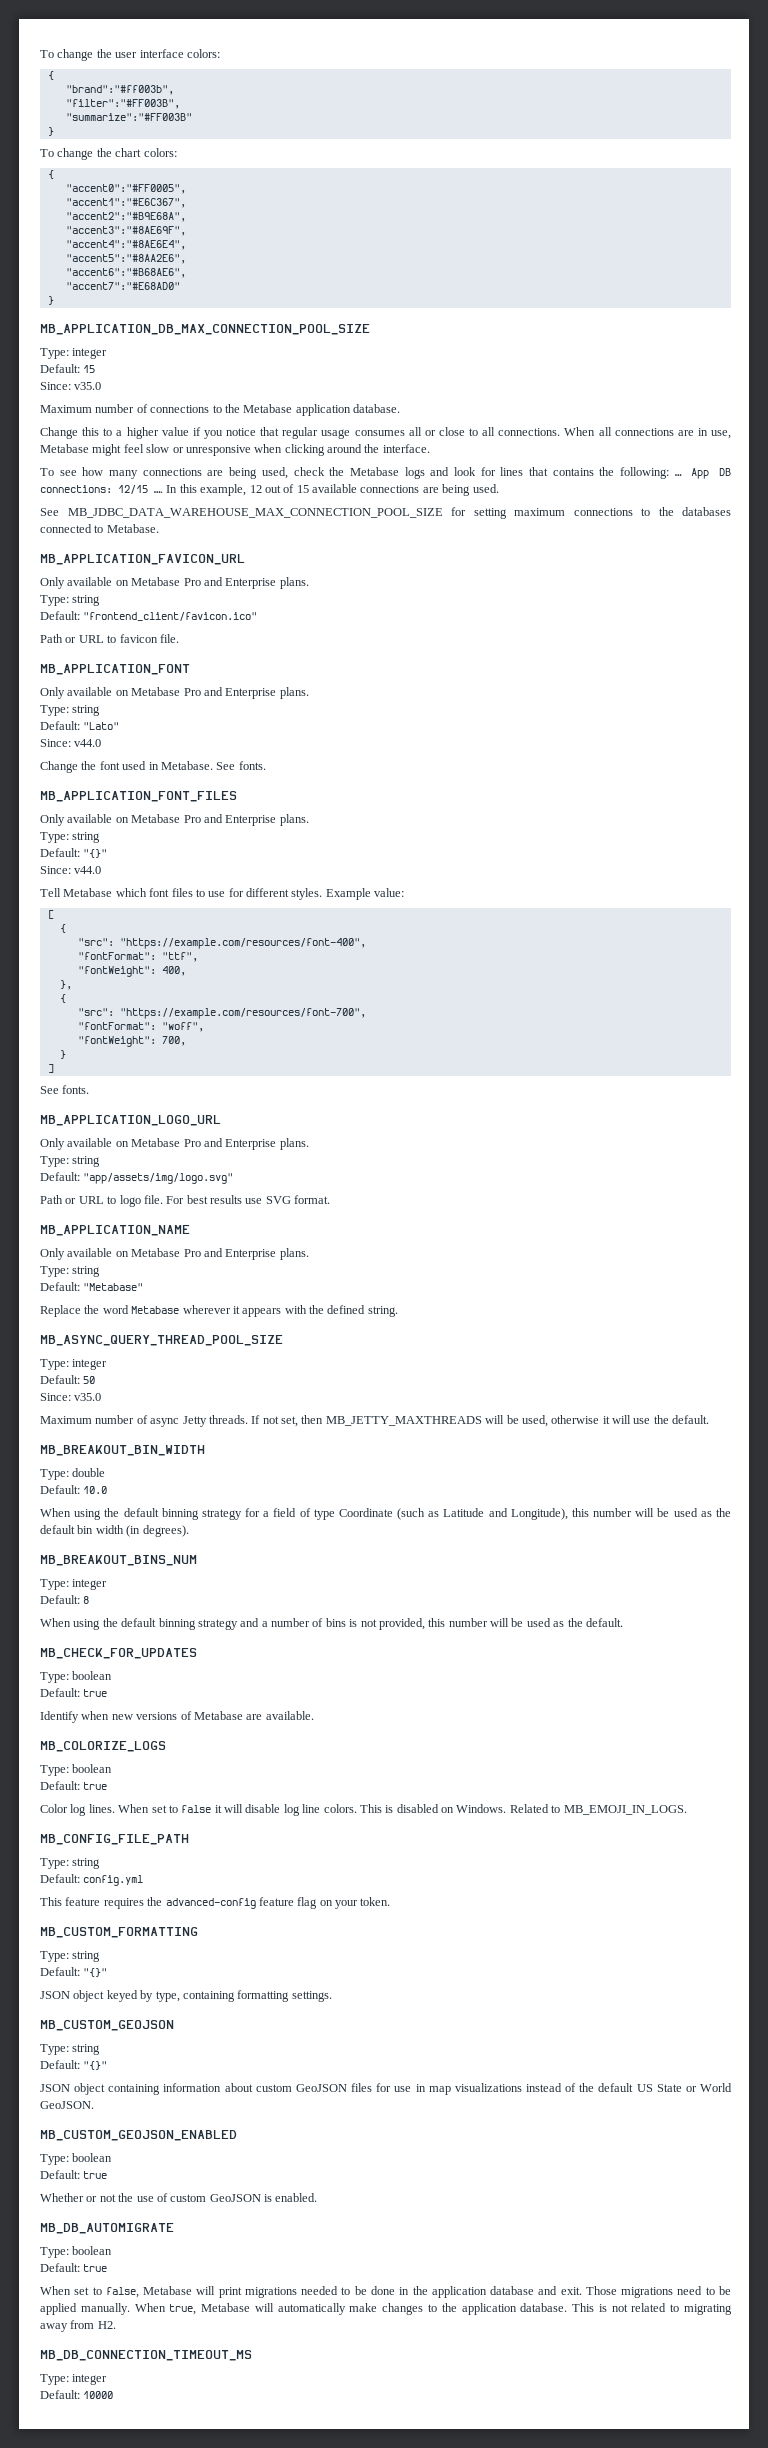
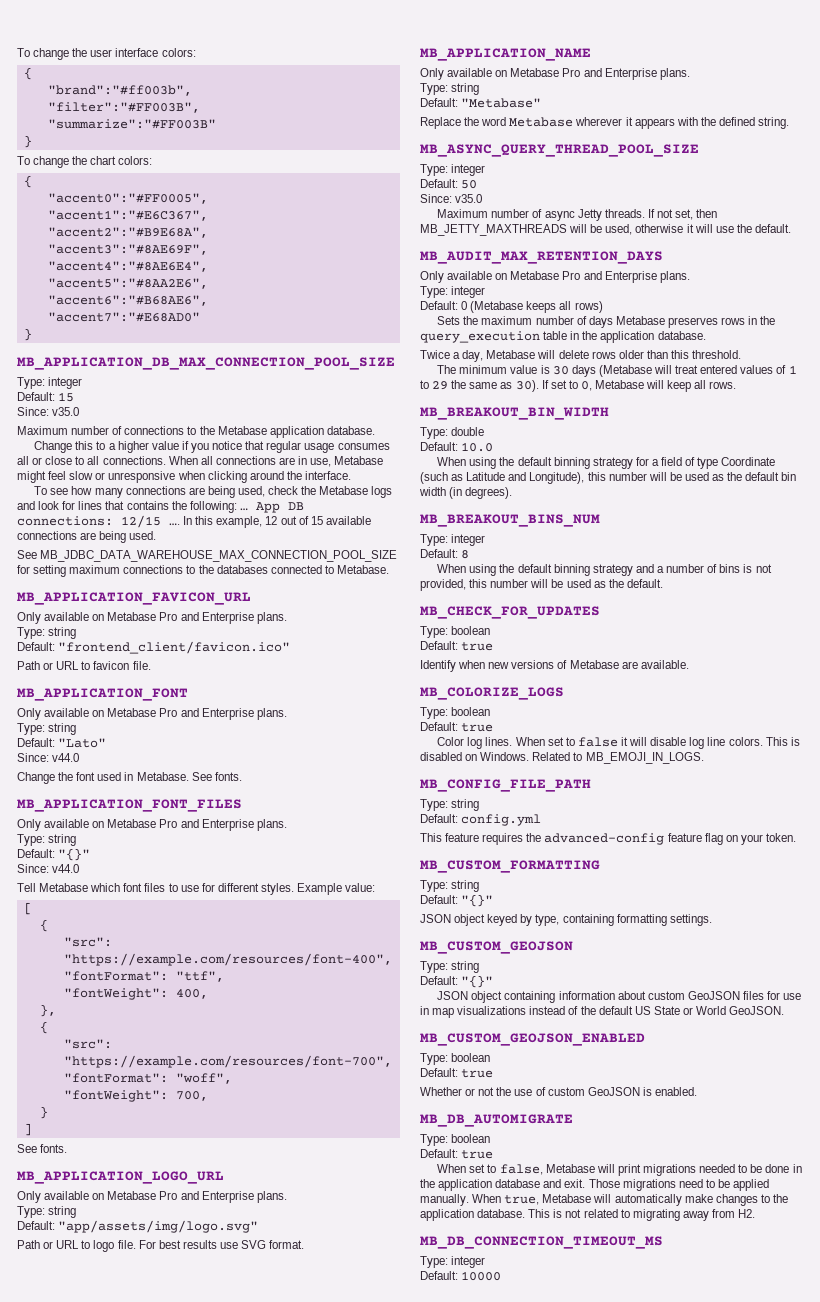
+ MB_AUDIT_MAX_RETENTION_DAYS
+ Only available on Metabase Pro and Enterprise plans.
+ Type: integer
+ Default: 0 (Metabase keeps all rows)
+ Sets the maximum number of days Metabase preserves rows in the query_execution table in the application database.
+ Twice a day, Metabase will delete rows older than this threshold.
+ The minimum value is 30 days (Metabase will treat entered values of 1 to 29 the same as 30). If set to 0, Metabase will keep all rows.

